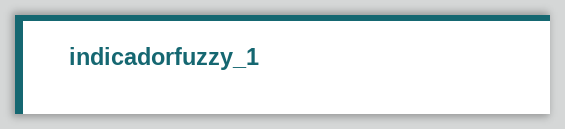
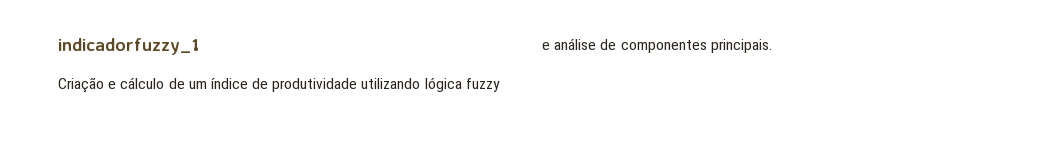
+ Criação e cálculo de um índice de produtividade utilizando lógica fuzzy e análise de componentes principais.

